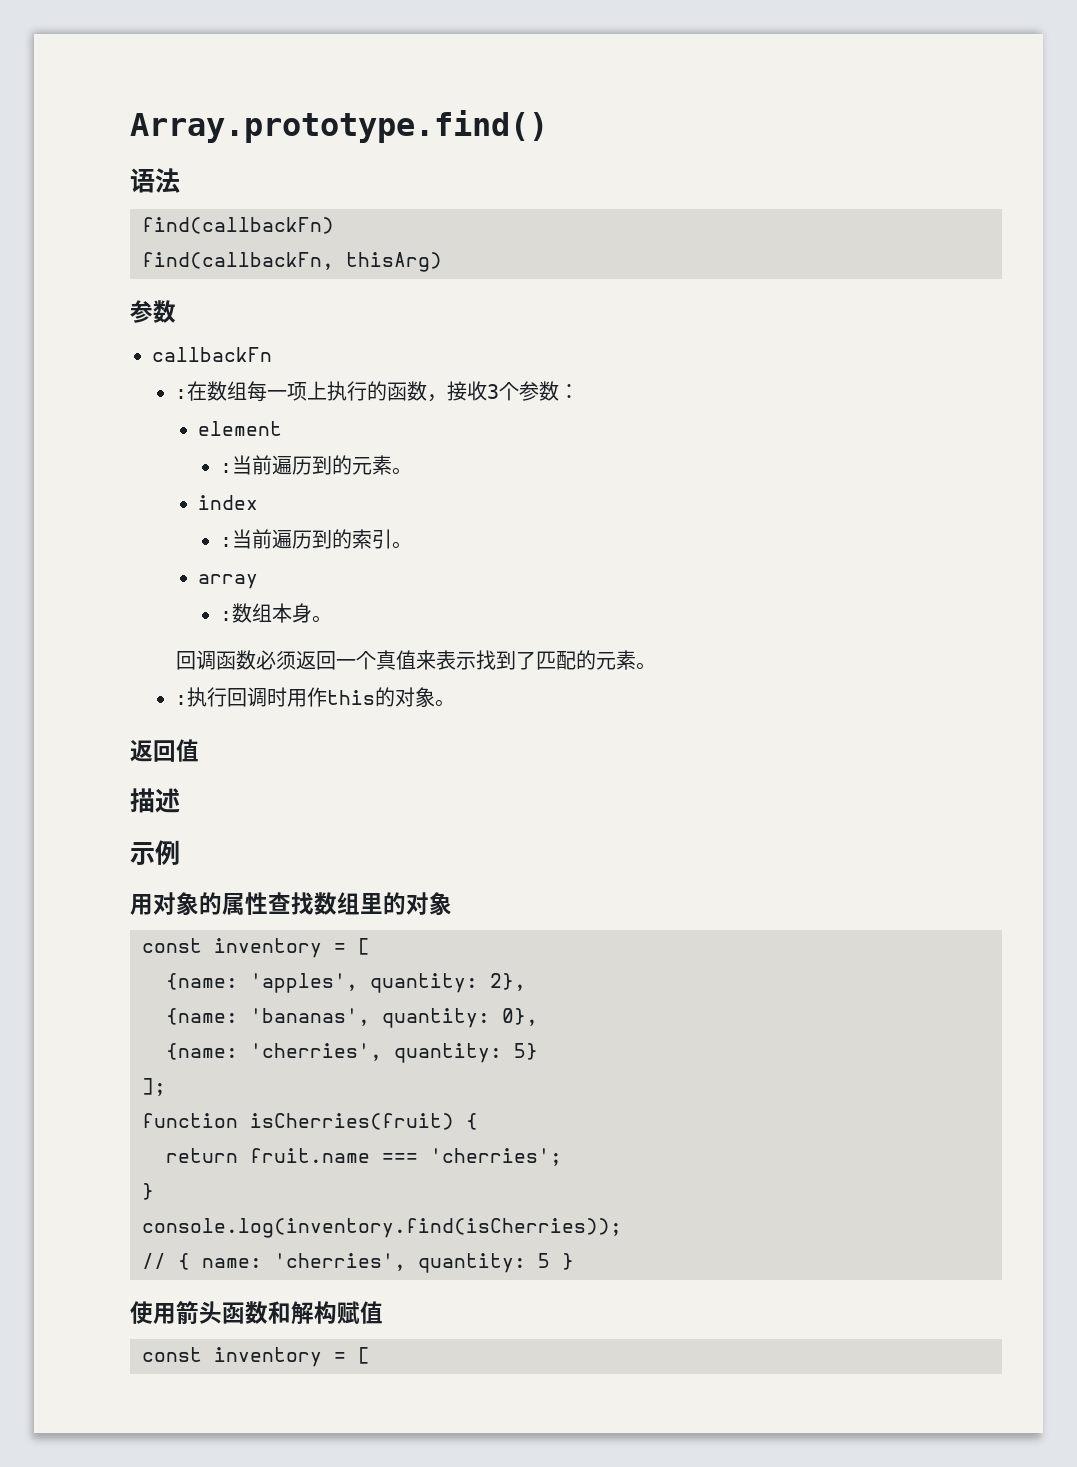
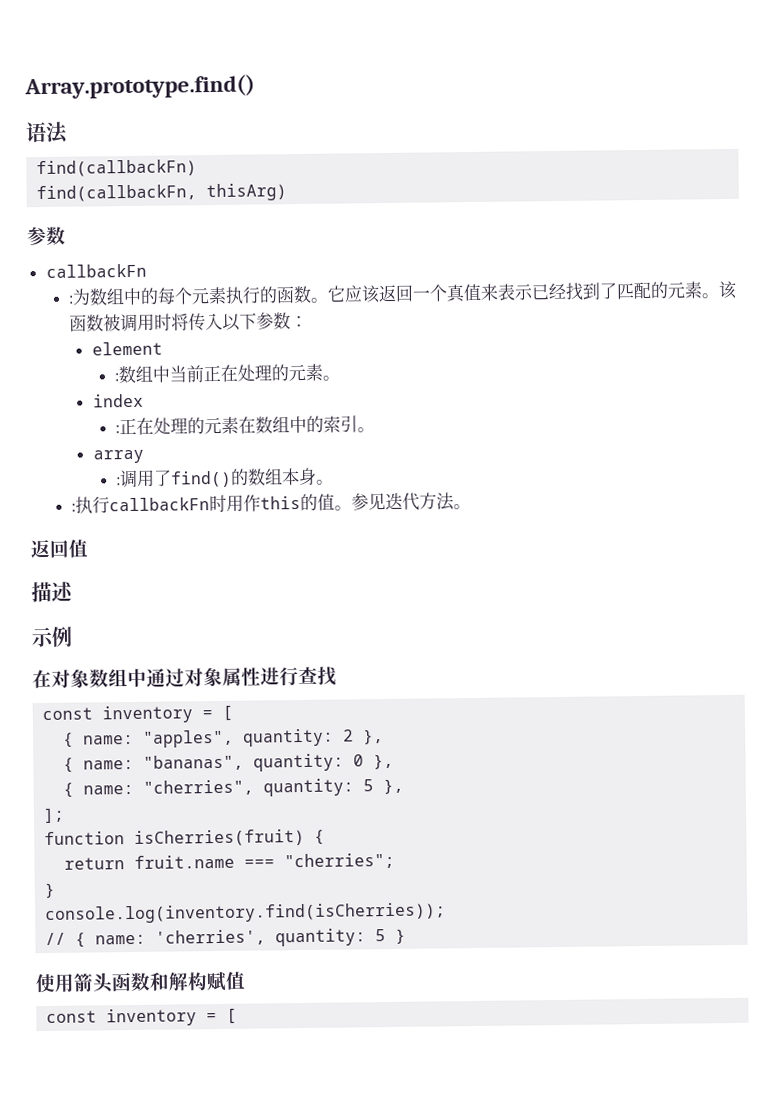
- :在数组每一项上执行的函数，接收3个参数：
+ :为数组中的每个元素执行的函数。它应该返回一个真值来表示已经找到了匹配的元素。该函数被调用时将传入以下参数：
  element
- :当前遍历到的元素。
+ :数组中当前正在处理的元素。
  index
- :当前遍历到的索引。
+ :正在处理的元素在数组中的索引。
  array
- :数组本身。
- 回调函数必须返回一个真值来表示找到了匹配的元素。
+ :调用了find()的数组本身。
- :执行回调时用作this的对象。
+ :执行callbackFn时用作this的值。参见迭代方法。
- 用对象的属性查找数组里的对象
+ 在对象数组中通过对象属性进行查找
  const inventory = [
- {name: 'apples', quantity: 2},
- {name: 'bananas', quantity: 0},
- {name: 'cherries', quantity: 5}
+ { name: "apples", quantity: 2 },
+ { name: "bananas", quantity: 0 },
+ { name: "cherries", quantity: 5 },
- return fruit.name === 'cherries';
+ return fruit.name === "cherries";

